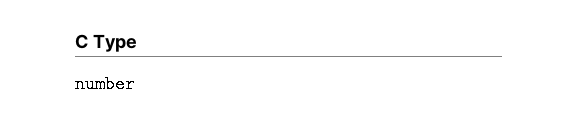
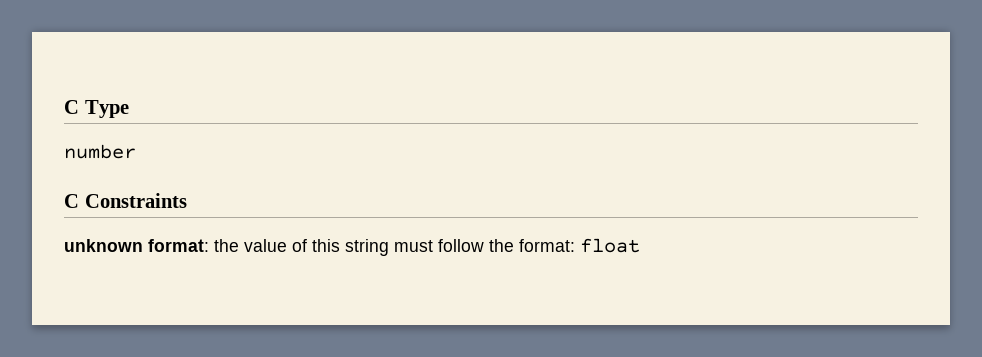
+ C Constraints
+ unknown format: the value of this string must follow the format: float

